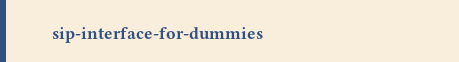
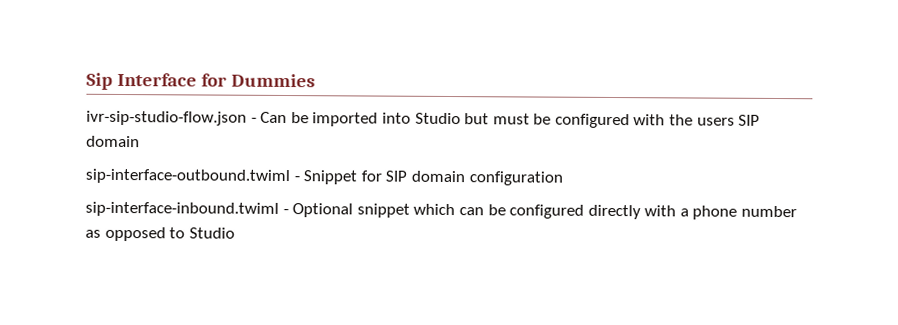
- sip-interface-for-dummies
+ Sip Interface for Dummies
+ ivr-sip-studio-flow.json - Can be imported into Studio but must be configured with the users SIP domain
+ sip-interface-outbound.twiml - Snippet for SIP domain configuration
+ sip-interface-inbound.twiml - Optional snippet which can be configured directly with a phone number as opposed to Studio

